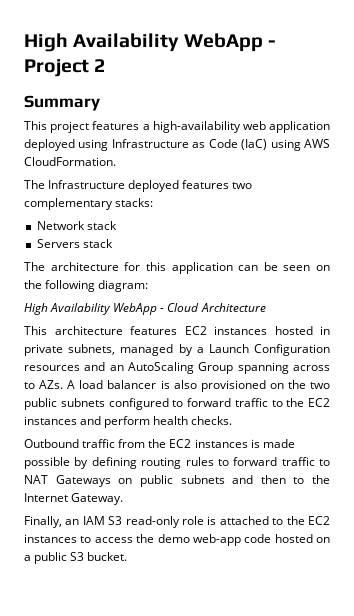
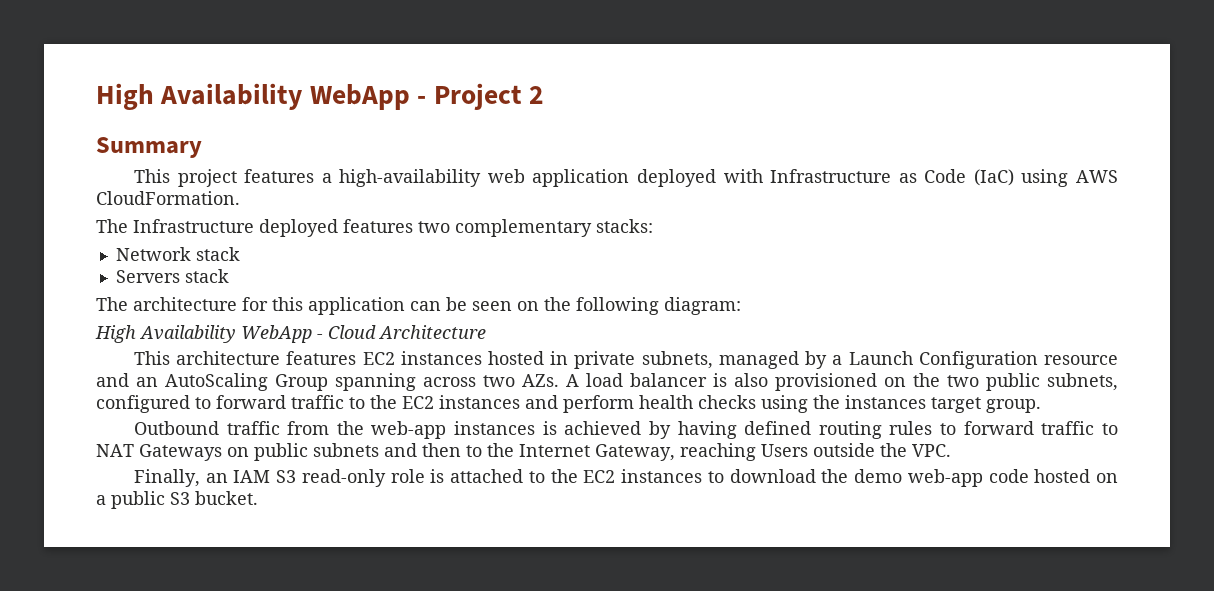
- This project features a high-availability web application deployed using Infrastructure as Code (IaC) using AWS CloudFormation.
+ This project features a high-availability web application deployed with Infrastructure as Code (IaC) using AWS CloudFormation.
- This architecture features EC2 instances hosted in private subnets, managed by a Launch Configuration resources and an AutoScaling Group spanning across to AZs. A load balancer is also provisioned on the two public subnets configured to forward traffic to the EC2 instances and perform health checks.
+ This architecture features EC2 instances hosted in private subnets, managed by a Launch Configuration resource and an AutoScaling Group spanning across two AZs. A load balancer is also provisioned on the two public subnets, configured to forward traffic to the EC2 instances and perform health checks using the instances target group.
- Outbound traffic from the EC2 instances is made possible by defining routing rules to forward traffic to NAT Gateways on public subnets and then to the Internet Gateway.
+ Outbound traffic from the web-app instances is achieved by having defined routing rules to forward traffic to NAT Gateways on public subnets and then to the Internet Gateway, reaching Users outside the VPC.
- Finally, an IAM S3 read-only role is attached to the EC2 instances to access the demo web-app code hosted on a public S3 bucket.
+ Finally, an IAM S3 read-only role is attached to the EC2 instances to download the demo web-app code hosted on a public S3 bucket.

